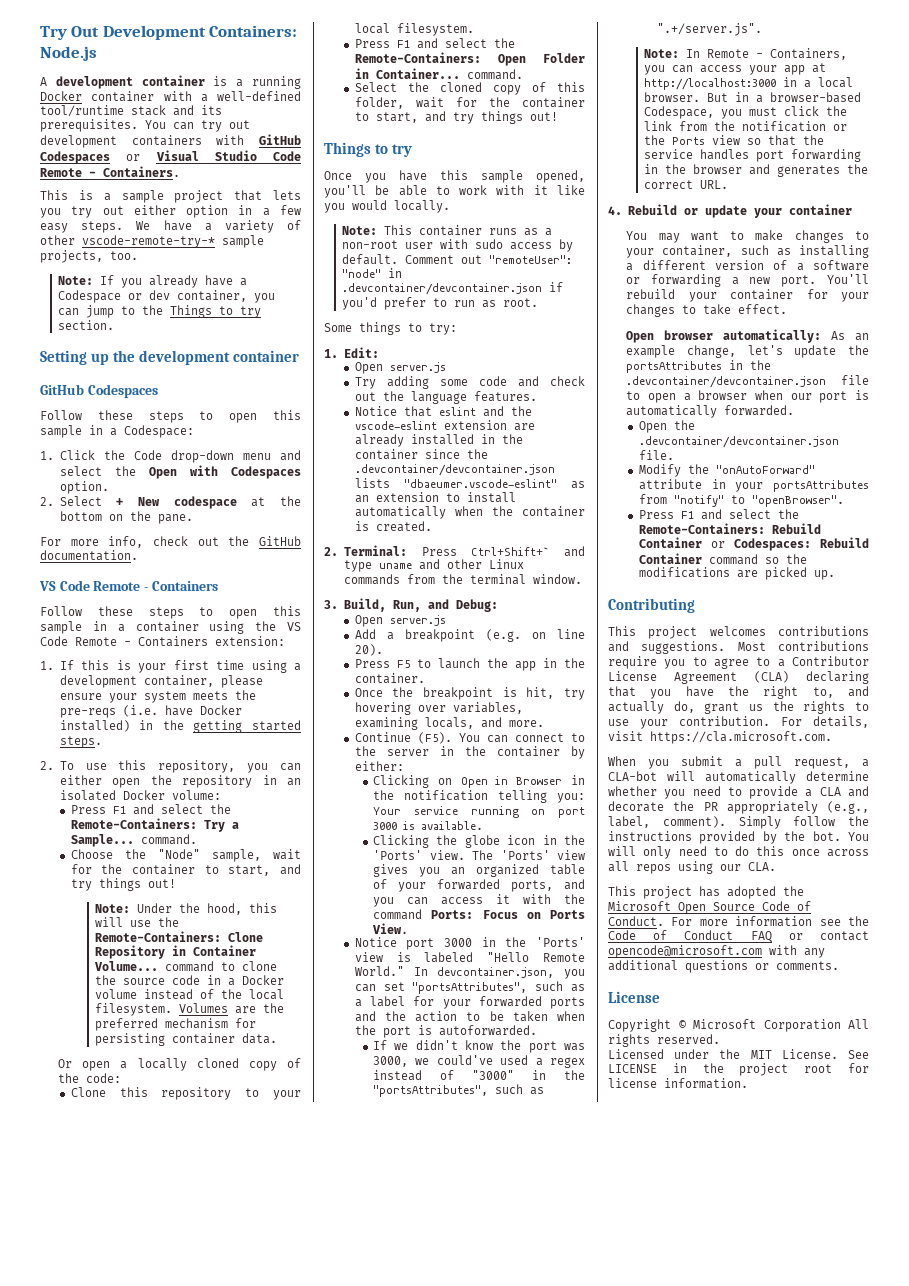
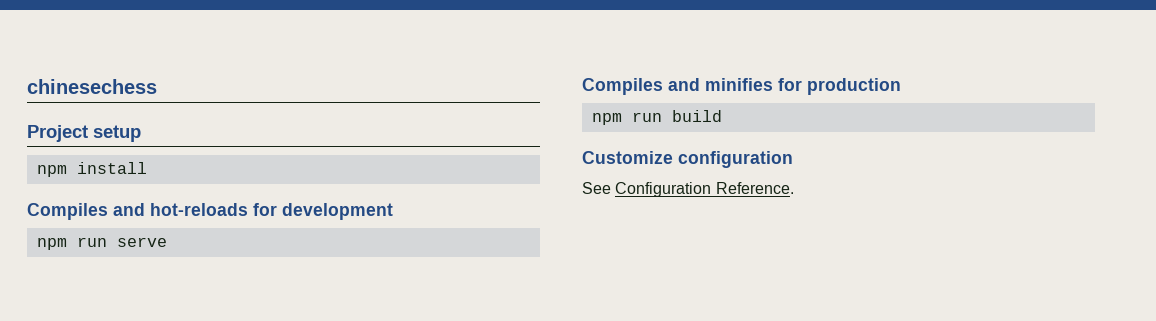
- Try Out Development Containers: Node.js
- A development container is a running Docker container with a well-defined tool/runtime stack and its prerequisites. You can try out development containers with GitHub Codespaces or Visual Studio Code Remote - Containers.
- This is a sample project that lets you try out either option in a few easy steps. We have a variety of other vscode-remote-try-* sample projects, too.
- Note: If you already have a Codespace or dev container, you can jump to the Things to try section.
- Setting up the development container
- GitHub Codespaces
- Follow these steps to open this sample in a Codespace:
- 1. Click the Code drop-down menu and select the Open with Codespaces option.
- 2. Select + New codespace at the bottom on the pane.
- For more info, check out the GitHub documentation.
- VS Code Remote - Containers
- Follow these steps to open this sample in a container using the VS Code Remote - Containers extension:
- 1. If this is your first time using a development container, please ensure your system meets the pre-reqs (i.e. have Docker installed) in the getting started steps.
- 2. To use this repository, you can either open the repository in an isolated Docker volume:
- Press F1 and select the Remote-Containers: Try a Sample... command.
- Choose the "Node" sample, wait for the container to start, and try things out!
- Note: Under the hood, this will use the Remote-Containers: Clone Repository in Container Volume... command to clone the source code in a Docker volume instead of the local filesystem. Volumes are the preferred mechanism for persisting container data.
- Or open a locally cloned copy of the code:
- Clone this repository to your local filesystem.
- Press F1 and select the Remote-Containers: Open Folder in Container... command.
- Select the cloned copy of this folder, wait for the container to start, and try things out!
- Things to try
- Once you have this sample opened, you'll be able to work with it like you would locally.
- Note: This container runs as a non-root user with sudo access by default. Comment out "remoteUser": "node" in .devcontainer/devcontainer.json if you'd prefer to run as root.
- Some things to try:
- 1. Edit:
- Open server.js
- Try adding some code and check out the language features.
- Notice that eslint and the vscode-eslint extension are already installed in the container since the .devcontainer/devcontainer.json lists "dbaeumer.vscode-eslint" as an extension to install automatically when the container is created.
- 2. Terminal: Press Ctrl+Shift+` and type uname and other Linux commands from the terminal window.
- 3. Build, Run, and Debug:
- Open server.js
- Add a breakpoint (e.g. on line 20).
- Press F5 to launch the app in the container.
- Once the breakpoint is hit, try hovering over variables, examining locals, and more.
- Continue (F5). You can connect to the server in the container by either:
- Clicking on Open in Browser in the notification telling you: Your service running on port 3000 is available.
- Clicking the globe icon in the 'Ports' view. The 'Ports' view gives you an organized table of your forwarded ports, and you can access it with the command Ports: Focus on Ports View.
- Notice port 3000 in the 'Ports' view is labeled "Hello Remote World." In devcontainer.json, you can set "portsAttributes", such as a label for your forwarded ports and the action to be taken when the port is autoforwarded.
- If we didn't know the port was 3000, we could've used a regex instead of "3000" in the "portsAttributes", such as ".+/server.js".
- Note: In Remote - Containers, you can access your app at http://localhost:3000 in a local browser. But in a browser-based Codespace, you must click the link from the notification or the Ports view so that the service handles port forwarding in the browser and generates the correct URL.
- 4. Rebuild or update your container
- You may want to make changes to your container, such as installing a different version of a software or forwarding a new port. You'll rebuild your container for your changes to take effect.
- Open browser automatically: As an example change, let's update the portsAttributes in the .devcontainer/devcontainer.json file to open a browser when our port is automatically forwarded.
- Open the .devcontainer/devcontainer.json file.
- Modify the "onAutoForward" attribute in your portsAttributes from "notify" to "openBrowser".
- Press F1 and select the Remote-Containers: Rebuild Container or Codespaces: Rebuild Container command so the modifications are picked up.
- Contributing
- This project welcomes contributions and suggestions. Most contributions require you to agree to a Contributor License Agreement (CLA) declaring that you have the right to, and actually do, grant us the rights to use your contribution. For details, visit https://cla.microsoft.com.
- When you submit a pull request, a CLA-bot will automatically determine whether you need to provide a CLA and decorate the PR appropriately (e.g., label, comment). Simply follow the instructions provided by the bot. You will only need to do this once across all repos using our CLA.
- This project has adopted the Microsoft Open Source Code of Conduct. For more information see the Code of Conduct FAQ or contact opencode@microsoft.com with any additional questions or comments.
- License
- Copyright © Microsoft Corporation All rights reserved.
- Licensed under the MIT License. See LICENSE in the project root for license information.
+ chinesechess
+ Project setup
+ npm install
+ Compiles and hot-reloads for development
+ npm run serve
+ Compiles and minifies for production
+ npm run build
+ Customize configuration
+ See Configuration Reference.

